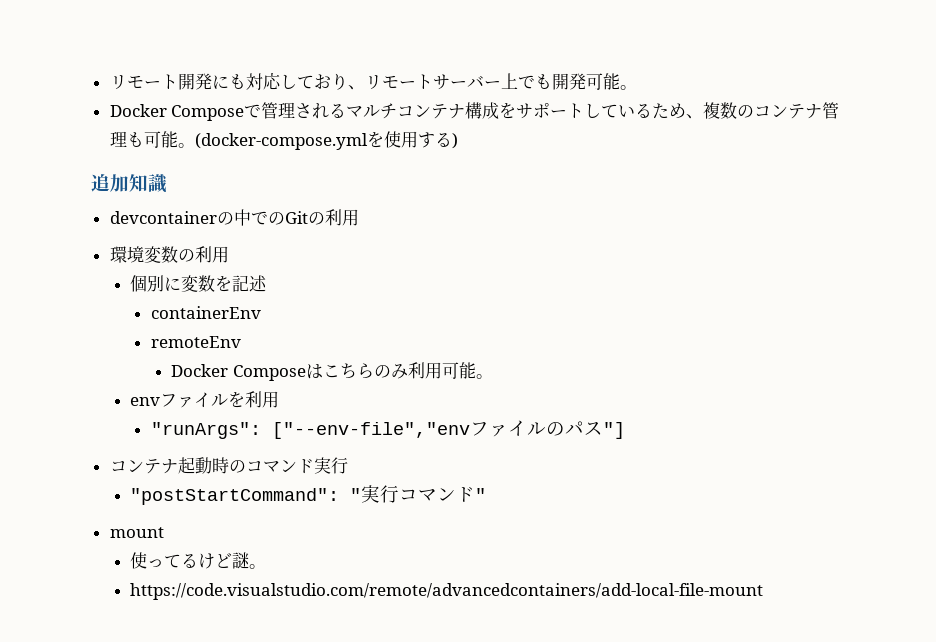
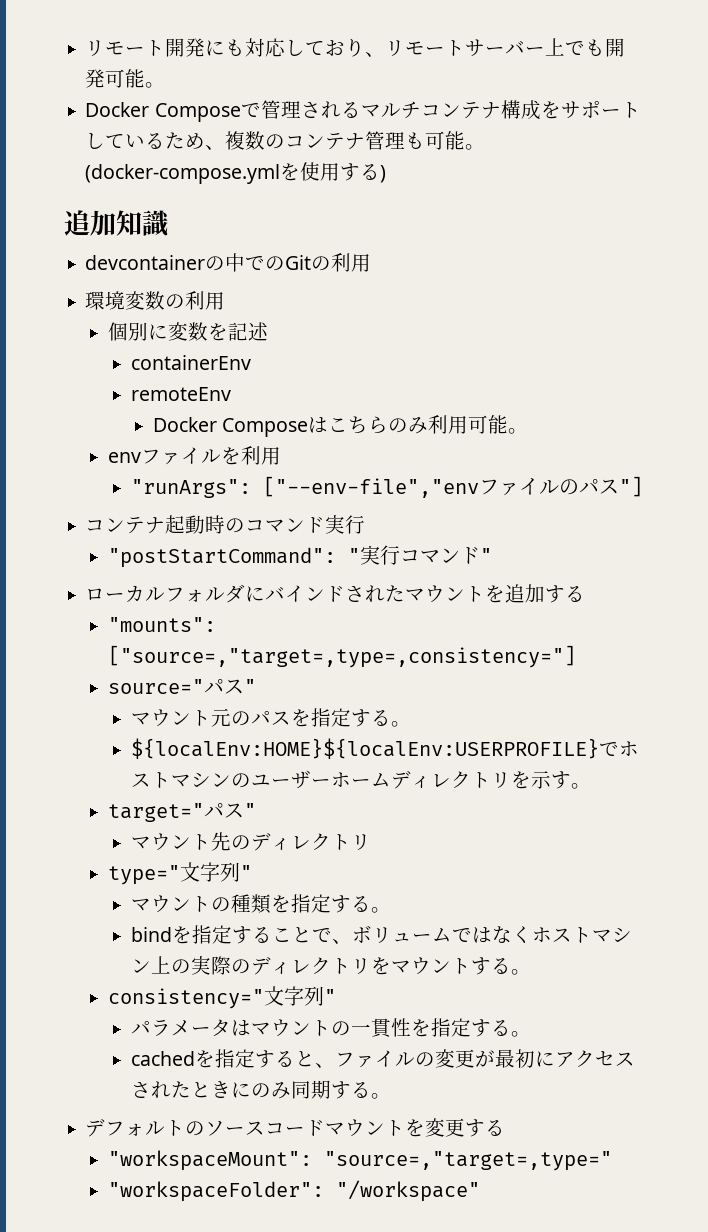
- mount
- 使ってるけど謎。
- https://code.visualstudio.com/remote/advancedcontainers/add-local-file-mount
+ ローカルフォルダにバインドされたマウントを追加する
+ "mounts": ["source=,"target=,type=,consistency="]
+ source="パス"
+ マウント元のパスを指定する。
+ ${localEnv:HOME}${localEnv:USERPROFILE}でホストマシンのユーザーホームディレクトリを示す。
+ target="パス"
+ マウント先のディレクトリ
+ type="文字列"
+ マウントの種類を指定する。
+ bindを指定することで、ボリュームではなくホストマシン上の実際のディレクトリをマウントする。
+ consistency="文字列"
+ パラメータはマウントの一貫性を指定する。
+ cachedを指定すると、ファイルの変更が最初にアクセスされたときにのみ同期する。
+ デフォルトのソースコードマウントを変更する
+ "workspaceMount": "source=,"target=,type="
+ "workspaceFolder": "/workspace"

